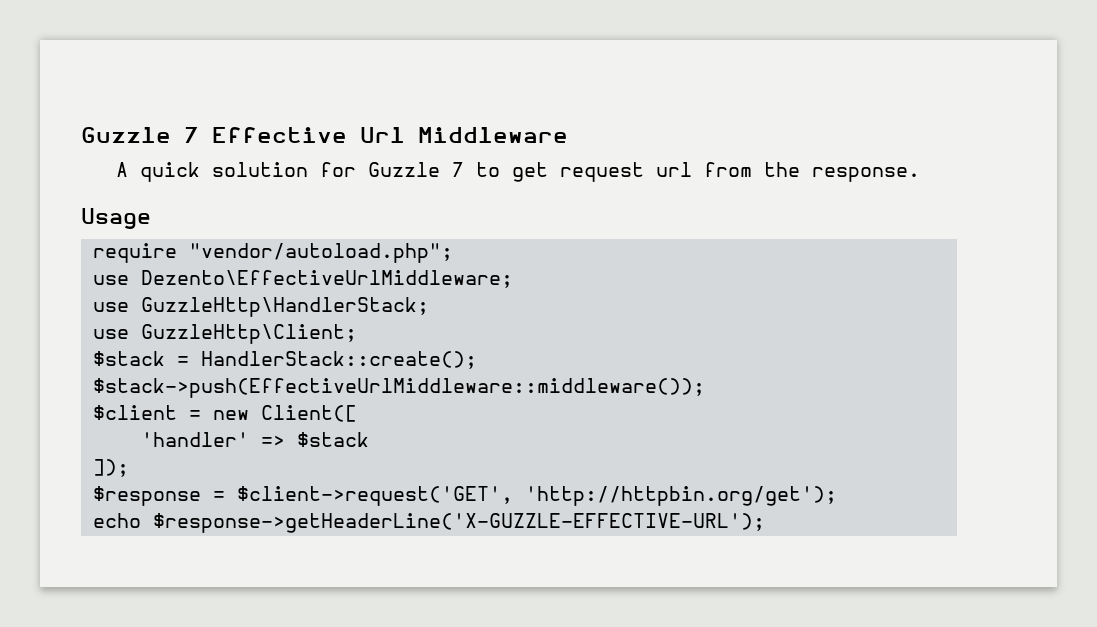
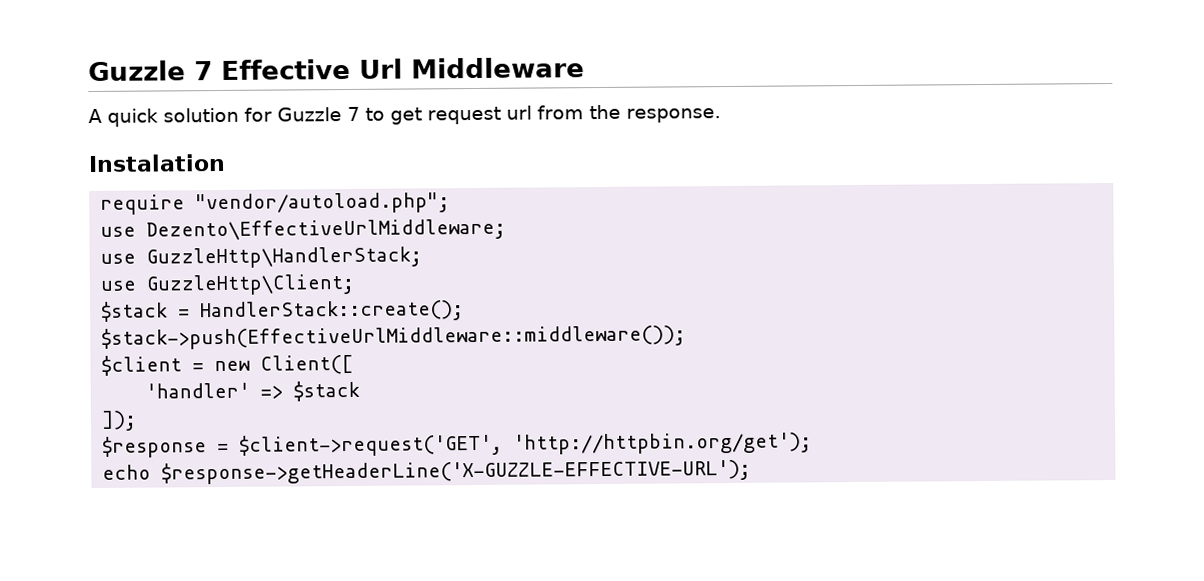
- Usage
+ Instalation

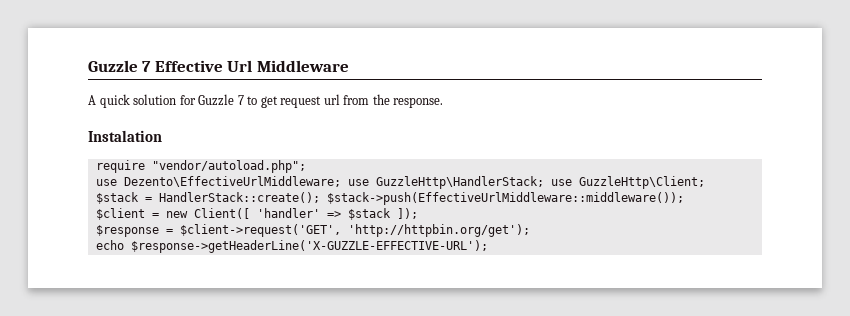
- use Dezento\EffectiveUrlMiddleware;
- use GuzzleHttp\HandlerStack;
- use GuzzleHttp\Client;
+ use Dezento\EffectiveUrlMiddleware; use GuzzleHttp\HandlerStack; use GuzzleHttp\Client;
- $stack = HandlerStack::create();
- $stack->push(EffectiveUrlMiddleware::middleware());
+ $stack = HandlerStack::create(); $stack->push(EffectiveUrlMiddleware::middleware());
- $client = new Client([
- 'handler' => $stack
- ]);
+ $client = new Client([ 'handler' => $stack ]);

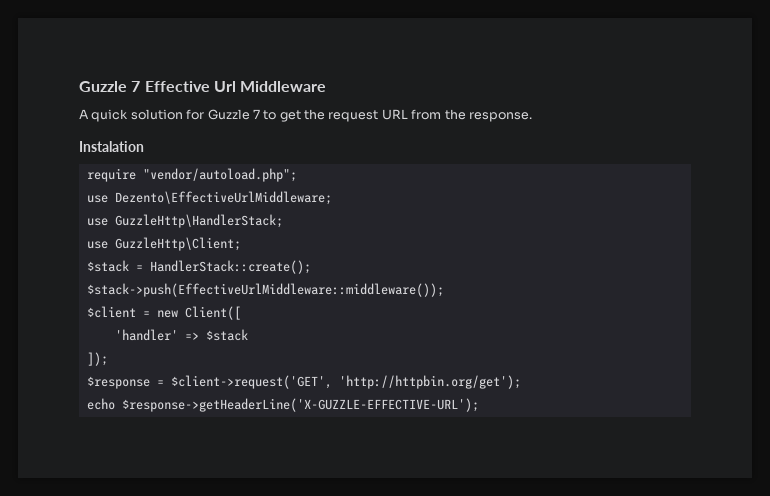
- A quick solution for Guzzle 7 to get request url from the response.
+ A quick solution for Guzzle 7 to get the request URL from the response.
- use Dezento\EffectiveUrlMiddleware; use GuzzleHttp\HandlerStack; use GuzzleHttp\Client;
+ use Dezento\EffectiveUrlMiddleware;
+ use GuzzleHttp\HandlerStack;
+ use GuzzleHttp\Client;
- $stack = HandlerStack::create(); $stack->push(EffectiveUrlMiddleware::middleware());
+ $stack = HandlerStack::create();
+ $stack->push(EffectiveUrlMiddleware::middleware());
- $client = new Client([ 'handler' => $stack ]);
+ $client = new Client([
+ 'handler' => $stack
+ ]);

